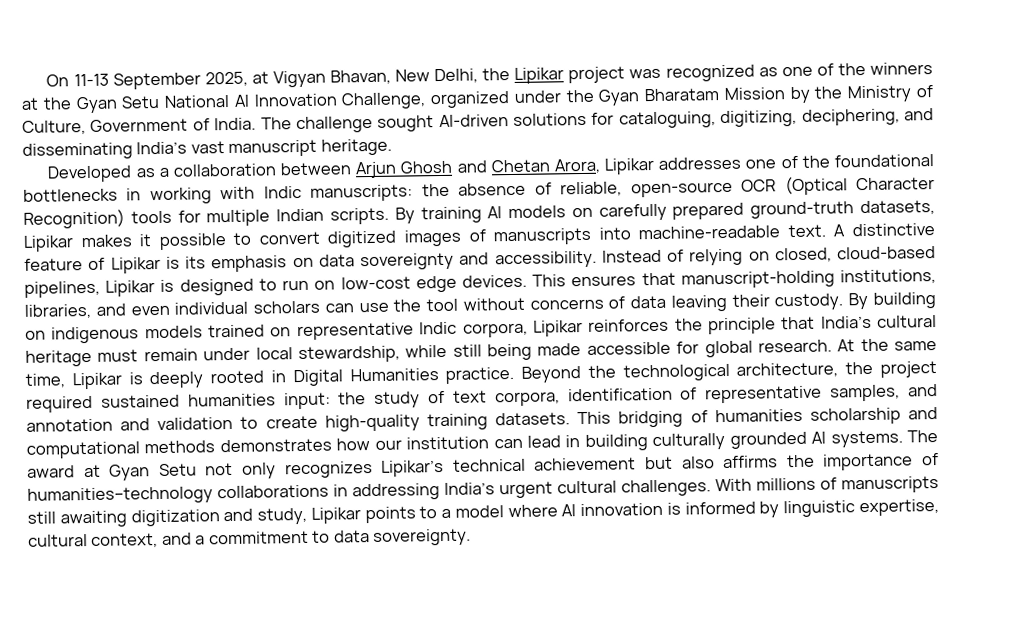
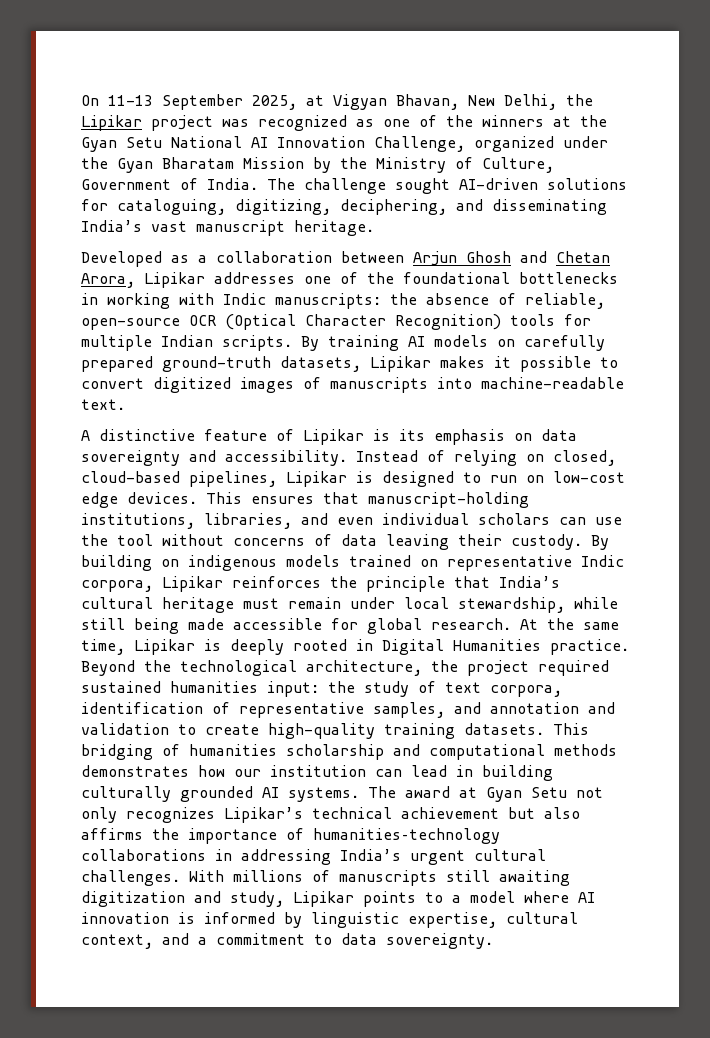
- By training AI models on carefully prepared ground-truth datasets, Lipikar makes it possible to convert digitized images of manuscripts into machine-readable text. A distinctive feature of Lipikar is its emphasis on data sovereignty and accessibility.
+ By training AI models on carefully prepared ground-truth datasets, Lipikar makes it possible to convert digitized images of manuscripts into machine-readable text.
+ A distinctive feature of Lipikar is its emphasis on data sovereignty and accessibility.

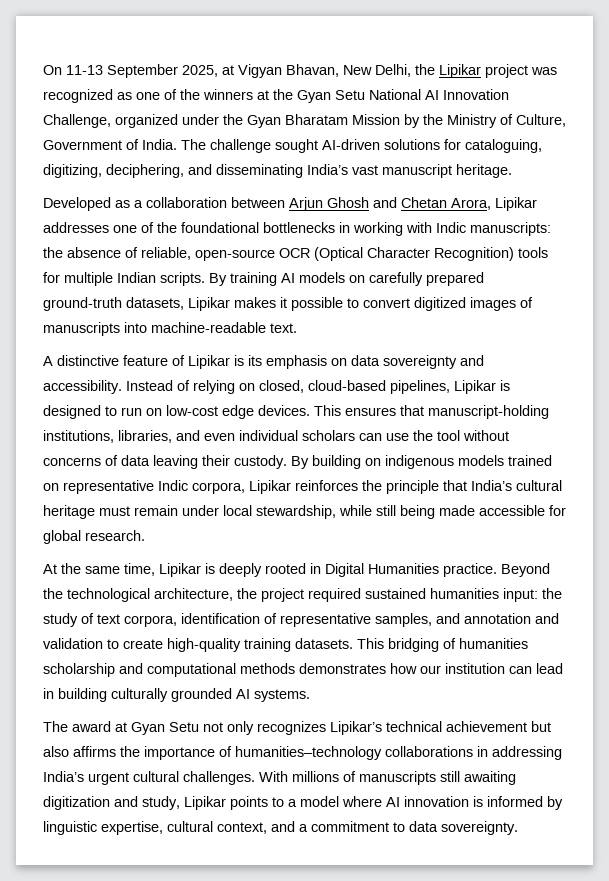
- By building on indigenous models trained on representative Indic corpora, Lipikar reinforces the principle that India’s cultural heritage must remain under local stewardship, while still being made accessible for global research. At the same time, Lipikar is deeply rooted in Digital Humanities practice.
+ By building on indigenous models trained on representative Indic corpora, Lipikar reinforces the principle that India’s cultural heritage must remain under local stewardship, while still being made accessible for global research.
+ At the same time, Lipikar is deeply rooted in Digital Humanities practice.
- This bridging of humanities scholarship and computational methods demonstrates how our institution can lead in building culturally grounded AI systems. The award at Gyan Setu not only recognizes Lipikar’s technical achievement but also affirms the importance of humanities–technology collaborations in addressing India’s urgent cultural challenges.
+ This bridging of humanities scholarship and computational methods demonstrates how our institution can lead in building culturally grounded AI systems.
+ The award at Gyan Setu not only recognizes Lipikar’s technical achievement but also affirms the importance of humanities–technology collaborations in addressing India’s urgent cultural challenges.

